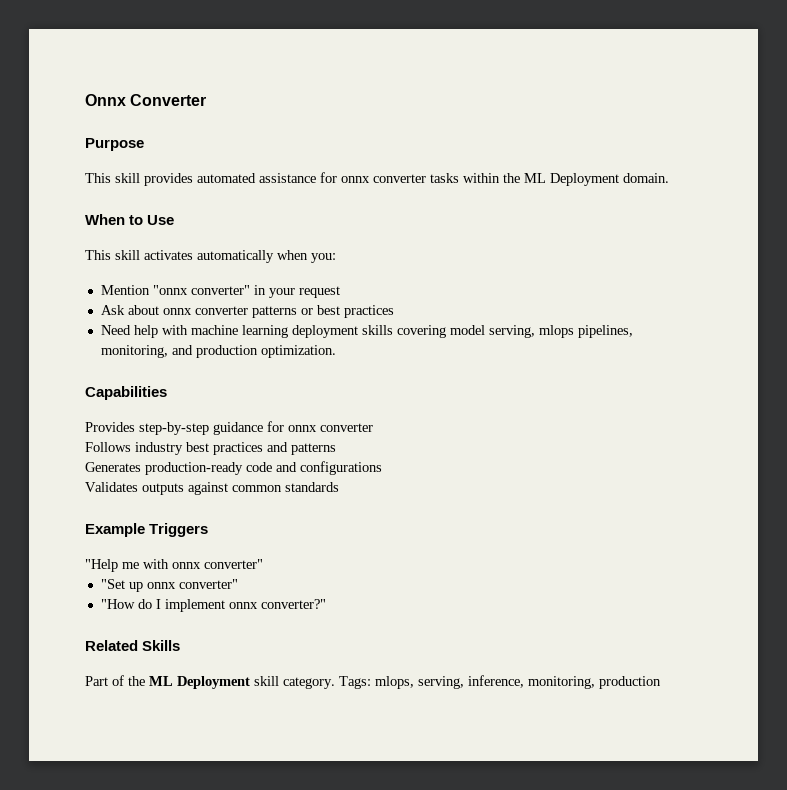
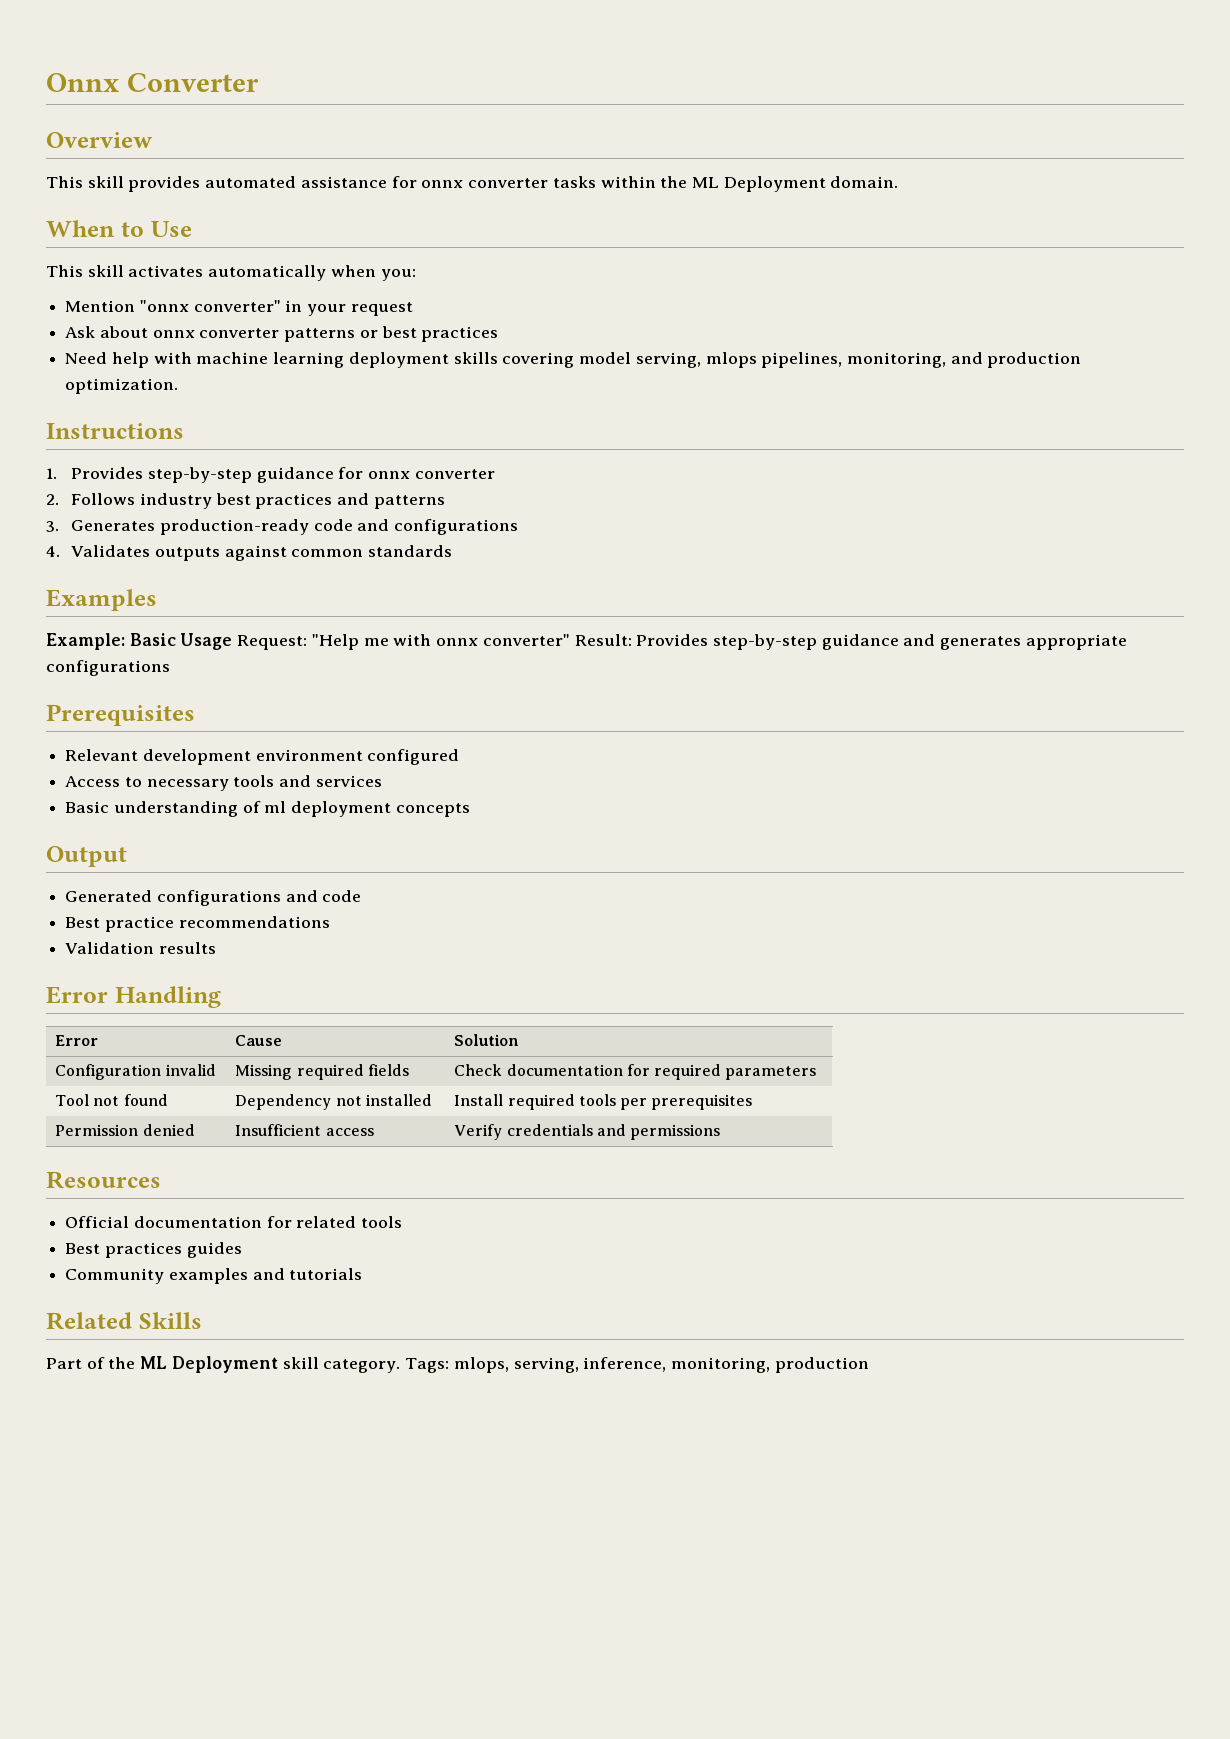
- Purpose
+ Overview
- Capabilities
- Provides step-by-step guidance for onnx converter
+ Instructions
+ 1. Provides step-by-step guidance for onnx converter
- Follows industry best practices and patterns
+ 2. Follows industry best practices and patterns
- Generates production-ready code and configurations
+ 3. Generates production-ready code and configurations
- Validates outputs against common standards
+ 4. Validates outputs against common standards
- Example Triggers
- "Help me with onnx converter"
- "Set up onnx converter"
- "How do I implement onnx converter?"
+ Examples
+ Example: Basic Usage Request: "Help me with onnx converter" Result: Provides step-by-step guidance and generates appropriate configurations
+ Prerequisites
+ Relevant development environment configured
+ Access to necessary tools and services
+ Basic understanding of ml deployment concepts
+ Output
+ Generated configurations and code
+ Best practice recommendations
+ Validation results
+ Error Handling
+ Error | Cause | Solution
+ Configuration invalid | Missing required fields | Check documentation for required parameters
+ Tool not found | Dependency not installed | Install required tools per prerequisites
+ Permission denied | Insufficient access | Verify credentials and permissions
+ Resources
+ Official documentation for related tools
+ Best practices guides
+ Community examples and tutorials

